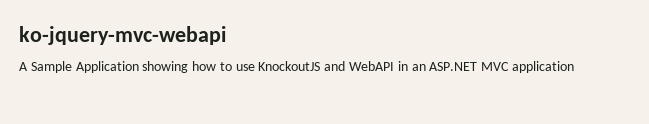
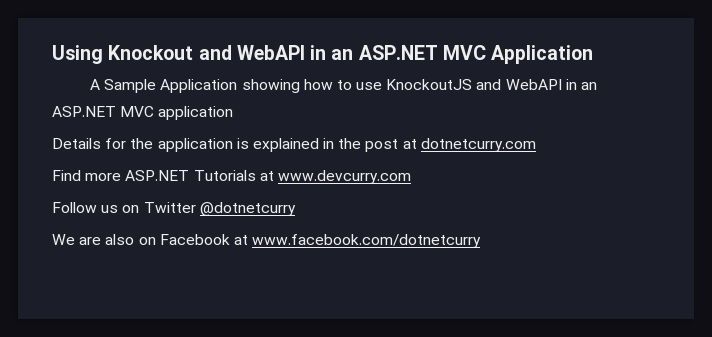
- ko-jquery-mvc-webapi
+ Using Knockout and WebAPI in an ASP.NET MVC Application
+ Details for the application is explained in the post at dotnetcurry.com
+ Find more ASP.NET Tutorials at www.devcurry.com
+ Follow us on Twitter @dotnetcurry
+ We are also on Facebook at www.facebook.com/dotnetcurry

